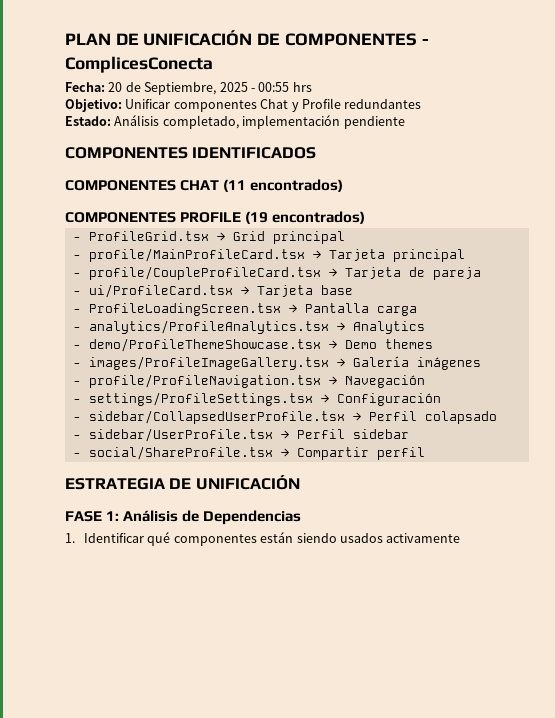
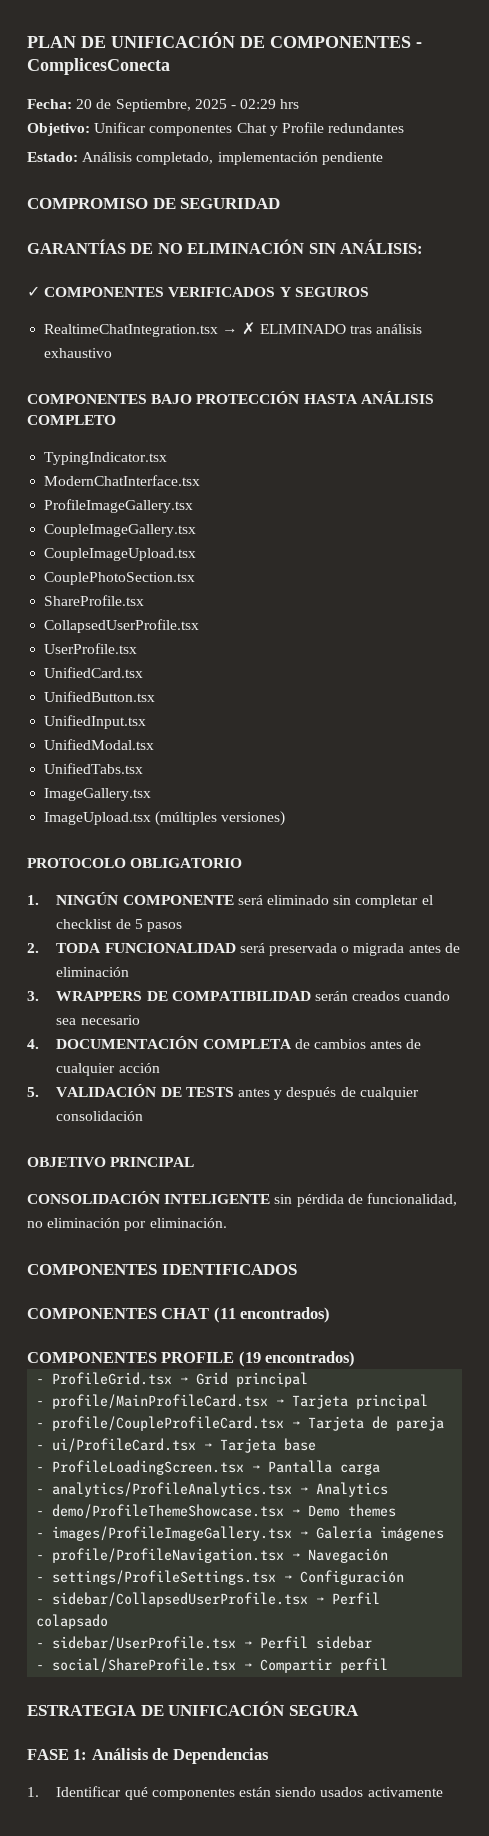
- Fecha: 20 de Septiembre, 2025 - 00:55 hrs
+ Fecha: 20 de Septiembre, 2025 - 02:29 hrs
+ COMPROMISO DE SEGURIDAD
+ GARANTÍAS DE NO ELIMINACIÓN SIN ANÁLISIS:
+ ✓ COMPONENTES VERIFICADOS Y SEGUROS
+ RealtimeChatIntegration.tsx → ✗ ELIMINADO tras análisis exhaustivo
+ COMPONENTES BAJO PROTECCIÓN HASTA ANÁLISIS COMPLETO
+ TypingIndicator.tsx
+ ModernChatInterface.tsx
+ ProfileImageGallery.tsx
+ CoupleImageGallery.tsx
+ CoupleImageUpload.tsx
+ CouplePhotoSection.tsx
+ ShareProfile.tsx
+ CollapsedUserProfile.tsx
+ UserProfile.tsx
+ UnifiedCard.tsx
+ UnifiedButton.tsx
+ UnifiedInput.tsx
+ UnifiedModal.tsx
+ UnifiedTabs.tsx
+ ImageGallery.tsx
+ ImageUpload.tsx (múltiples versiones)
+ PROTOCOLO OBLIGATORIO
+ 1. NINGÚN COMPONENTE será eliminado sin completar el checklist de 5 pasos
+ 2. TODA FUNCIONALIDAD será preservada o migrada antes de eliminación
+ 3. WRAPPERS DE COMPATIBILIDAD serán creados cuando sea necesario
+ 4. DOCUMENTACIÓN COMPLETA de cambios antes de cualquier acción
+ 5. VALIDACIÓN DE TESTS antes y después de cualquier consolidación
+ OBJETIVO PRINCIPAL
+ CONSOLIDACIÓN INTELIGENTE sin pérdida de funcionalidad, no eliminación por eliminación.
- ESTRATEGIA DE UNIFICACIÓN
+ ESTRATEGIA DE UNIFICACIÓN SEGURA

